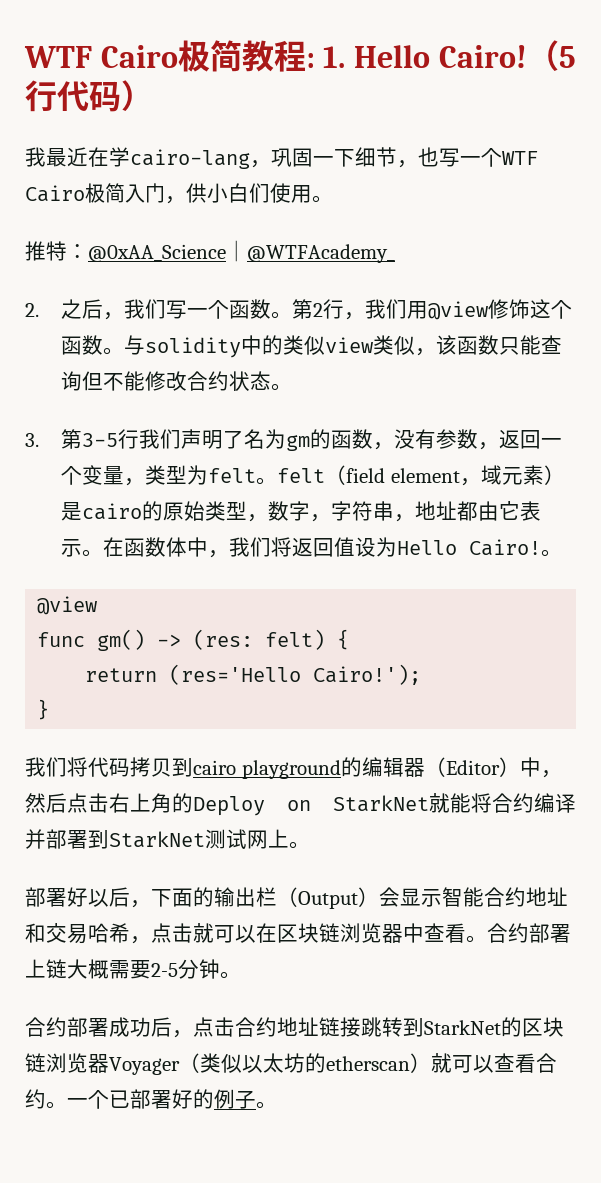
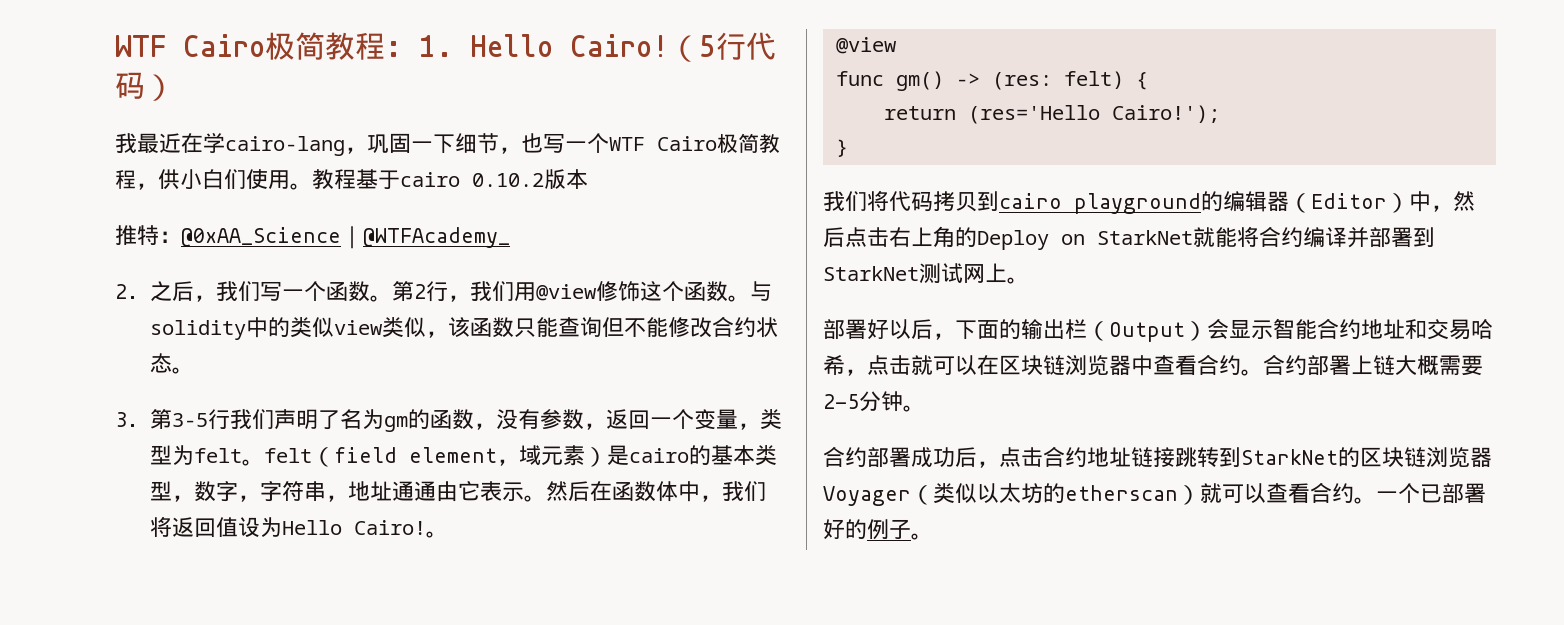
- 我最近在学cairo-lang，巩固一下细节，也写一个WTF Cairo极简入门，供小白们使用。
+ 我最近在学cairo-lang，巩固一下细节，也写一个WTF Cairo极简教程，供小白们使用。教程基于cairo 0.10.2版本
- 3.第3-5行我们声明了名为gm的函数，没有参数，返回一个变量，类型为felt。felt（field element，域元素）是cairo的原始类型，数字，字符串，地址都由它表示。
+ 3.第3-5行我们声明了名为gm的函数，没有参数，返回一个变量，类型为felt。felt（field element，域元素）是cairo的基本类型，数字，字符串，地址通通由它表示。
- 在函数体中，我们将返回值设为Hello Cairo!
+ 然后在函数体中，我们将返回值设为Hello Cairo!
- 部署好以后，下面的输出栏（Output）会显示智能合约地址和交易哈希，点击就可以在区块链浏览器中查看。
+ 部署好以后，下面的输出栏（Output）会显示智能合约地址和交易哈希，点击就可以在区块链浏览器中查看合约。

